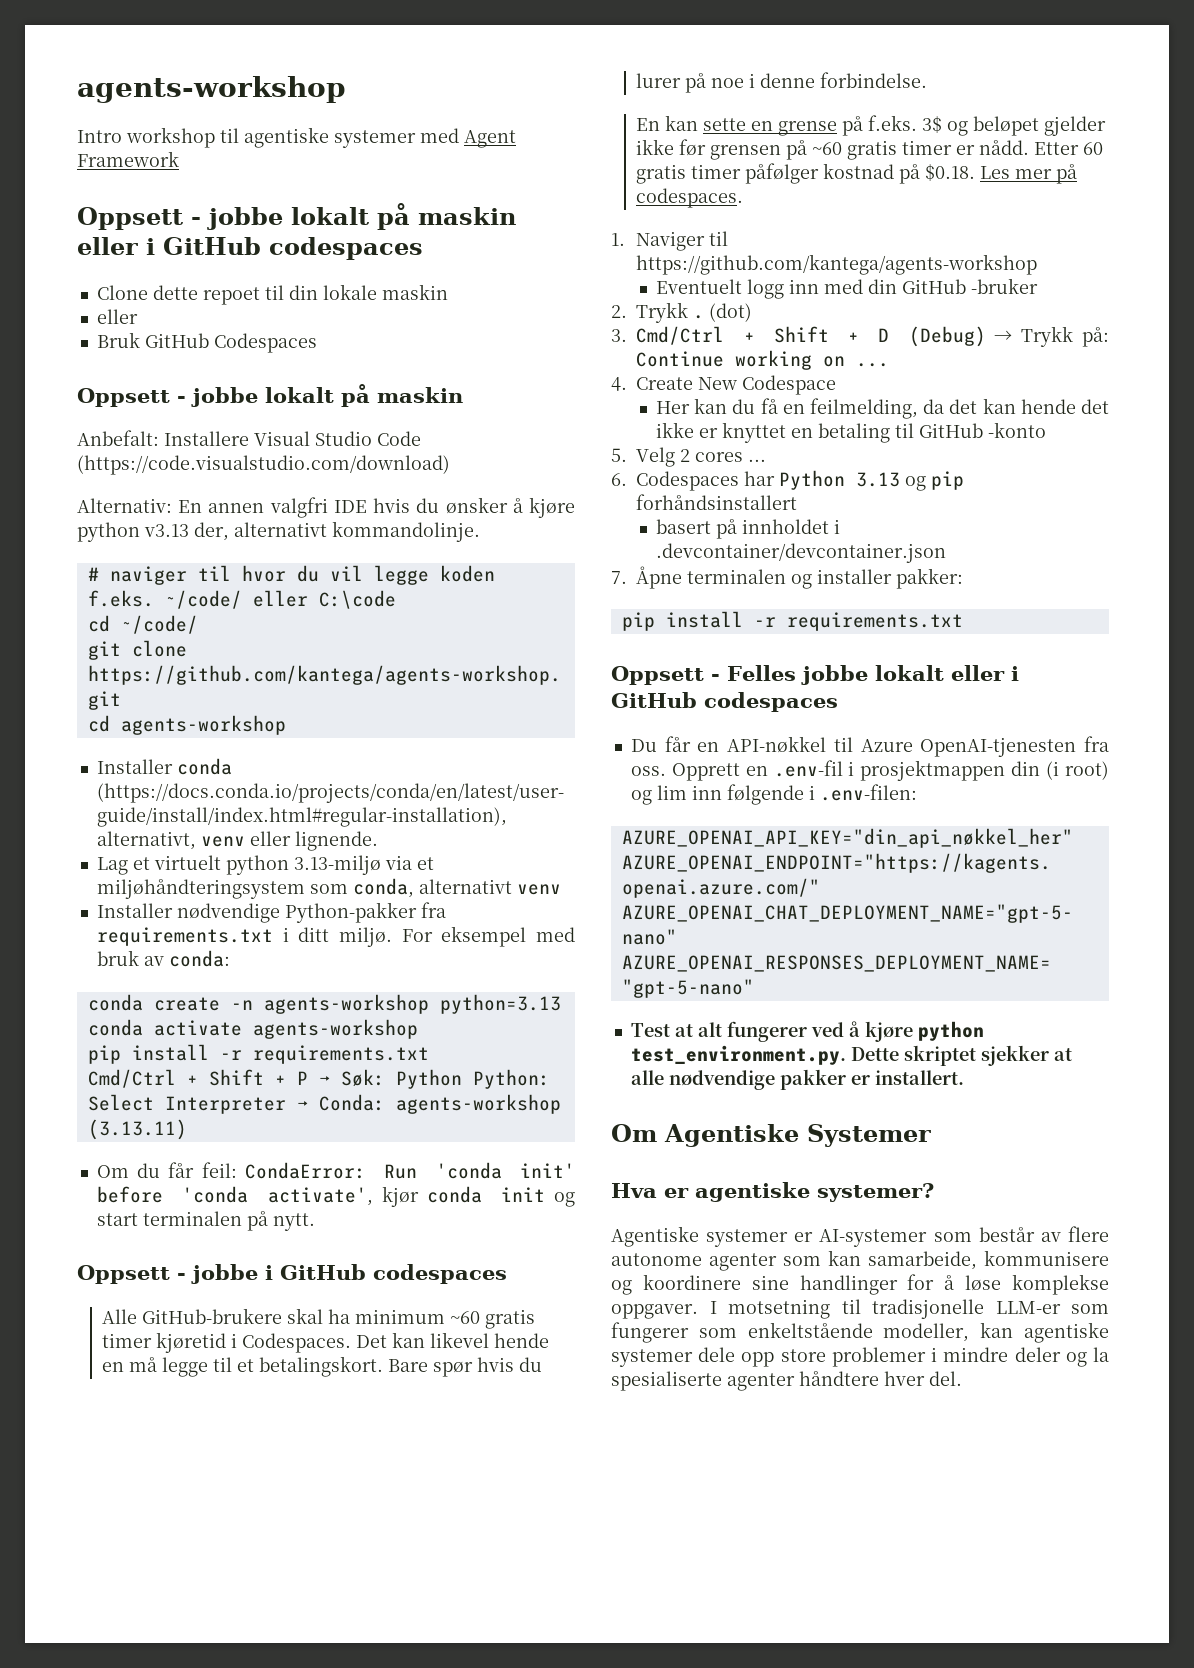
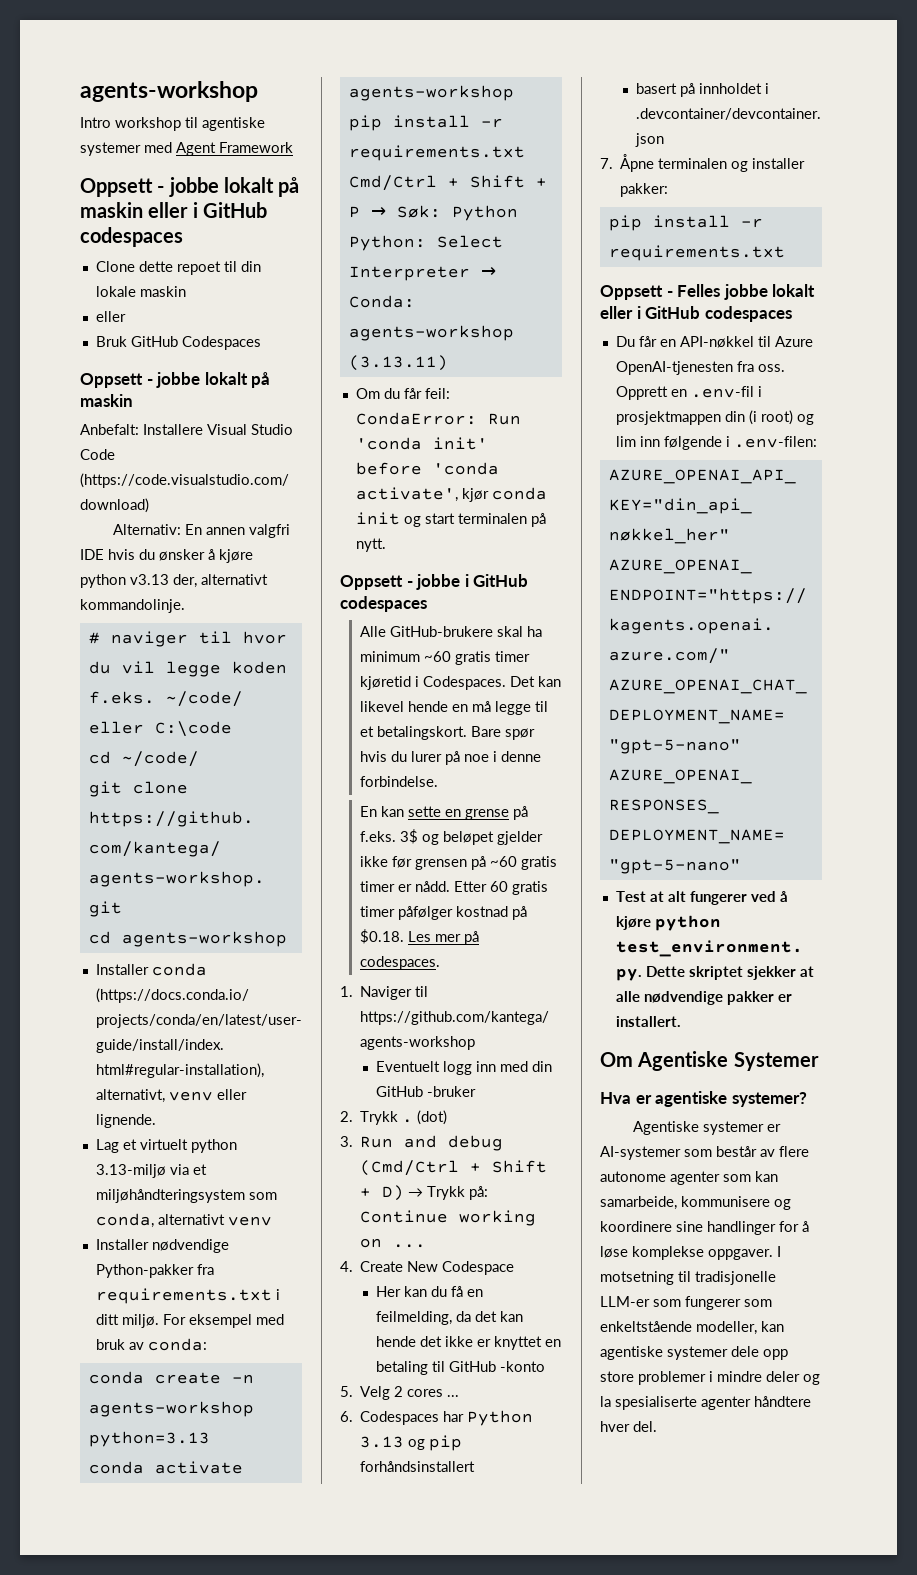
- 3. Cmd/Ctrl + Shift + D (Debug) → Trykk på: Continue working on ...
+ 3. Run and debug (Cmd/Ctrl + Shift + D) → Trykk på: Continue working on ...

